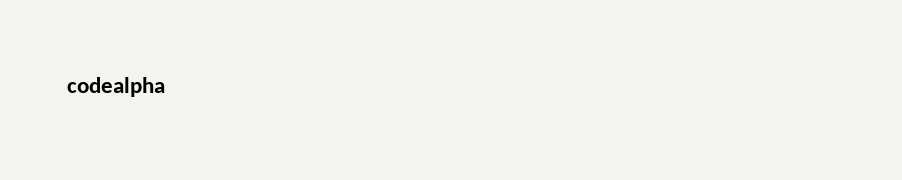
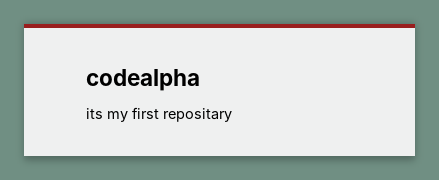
+ its my first repositary

